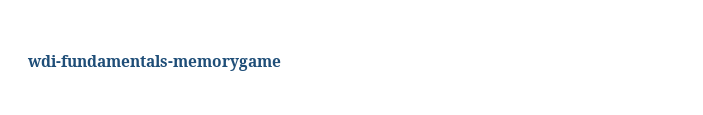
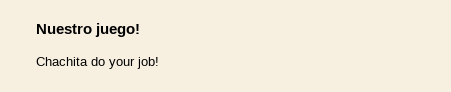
- wdi-fundamentals-memorygame
+ Nuestro juego!
+ Chachita do your job!

